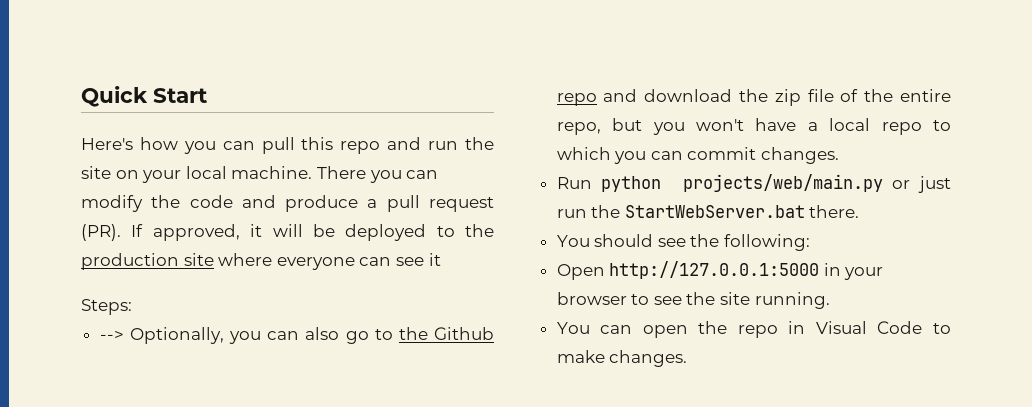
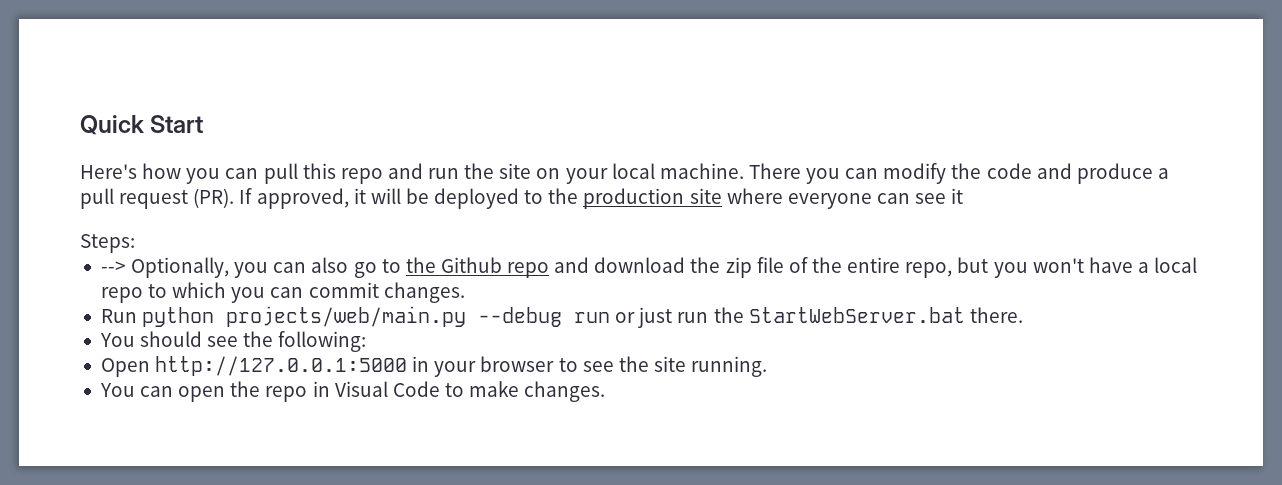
- Run python projects/web/main.py or just run the StartWebServer.bat there.
+ Run python projects/web/main.py --debug run or just run the StartWebServer.bat there.

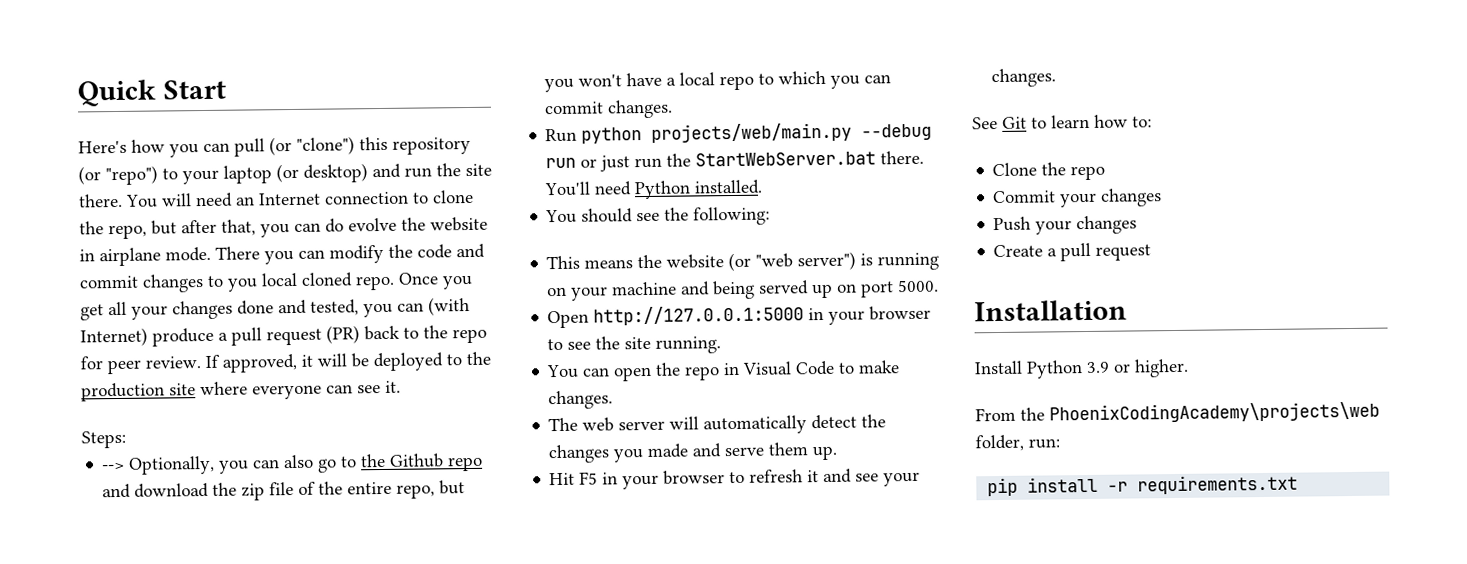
- Here's how you can pull this repo and run the site on your local machine.
+ Here's how you can pull (or "clone") this repository (or "repo") to your laptop (or desktop) and run the site there. You will need an Internet connection to clone the repo, but after that, you can do evolve the website in airplane mode.
- There you can modify the code and produce a pull request (PR). If approved, it will be deployed to the production site where everyone can see it
+ There you can modify the code and commit changes to you local cloned repo. Once you get all your changes done and tested, you can (with Internet) produce a pull request (PR) back to the repo for peer review. If approved, it will be deployed to the production site where everyone can see it.
+ You'll need Python installed.
+ This means the website (or "web server") is running on your machine and being served up on port 5000.
+ The web server will automatically detect the changes you made and serve them up.
+ Hit F5 in your browser to refresh it and see your changes.
+ See Git to learn how to:
+ Clone the repo
+ Commit your changes
+ Push your changes
+ Create a pull request
+ Installation
+ Install Python 3.9 or higher.
+ From the PhoenixCodingAcademy\projects\web folder, run:
+ pip install -r requirements.txt

